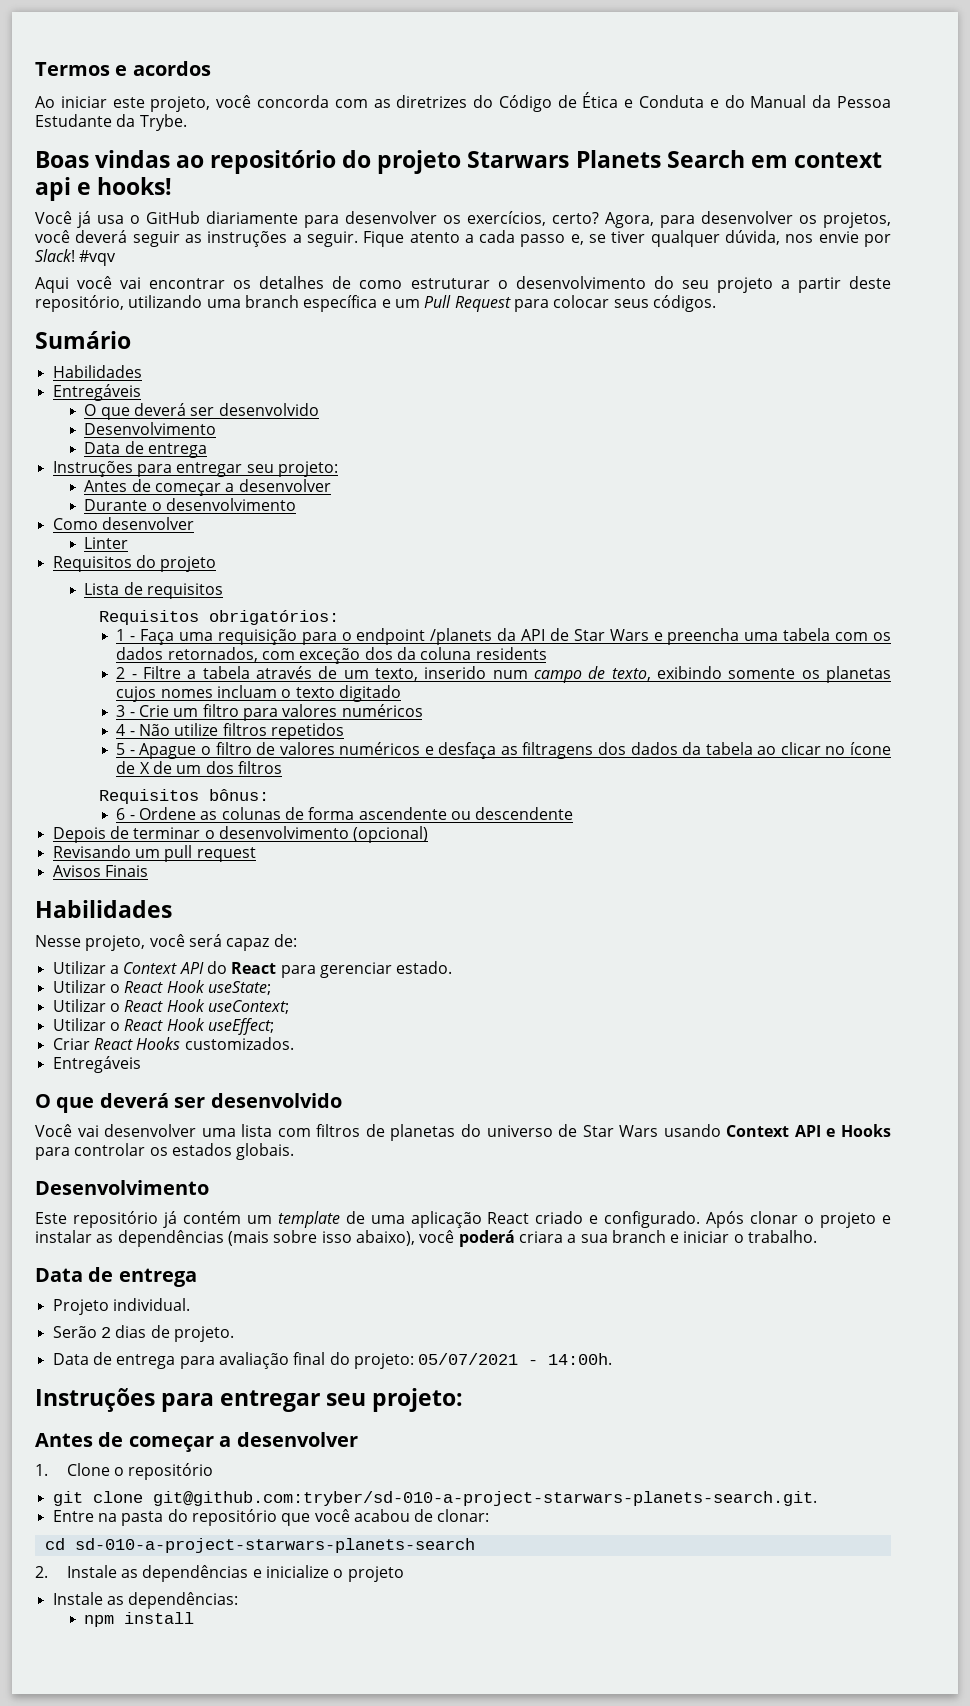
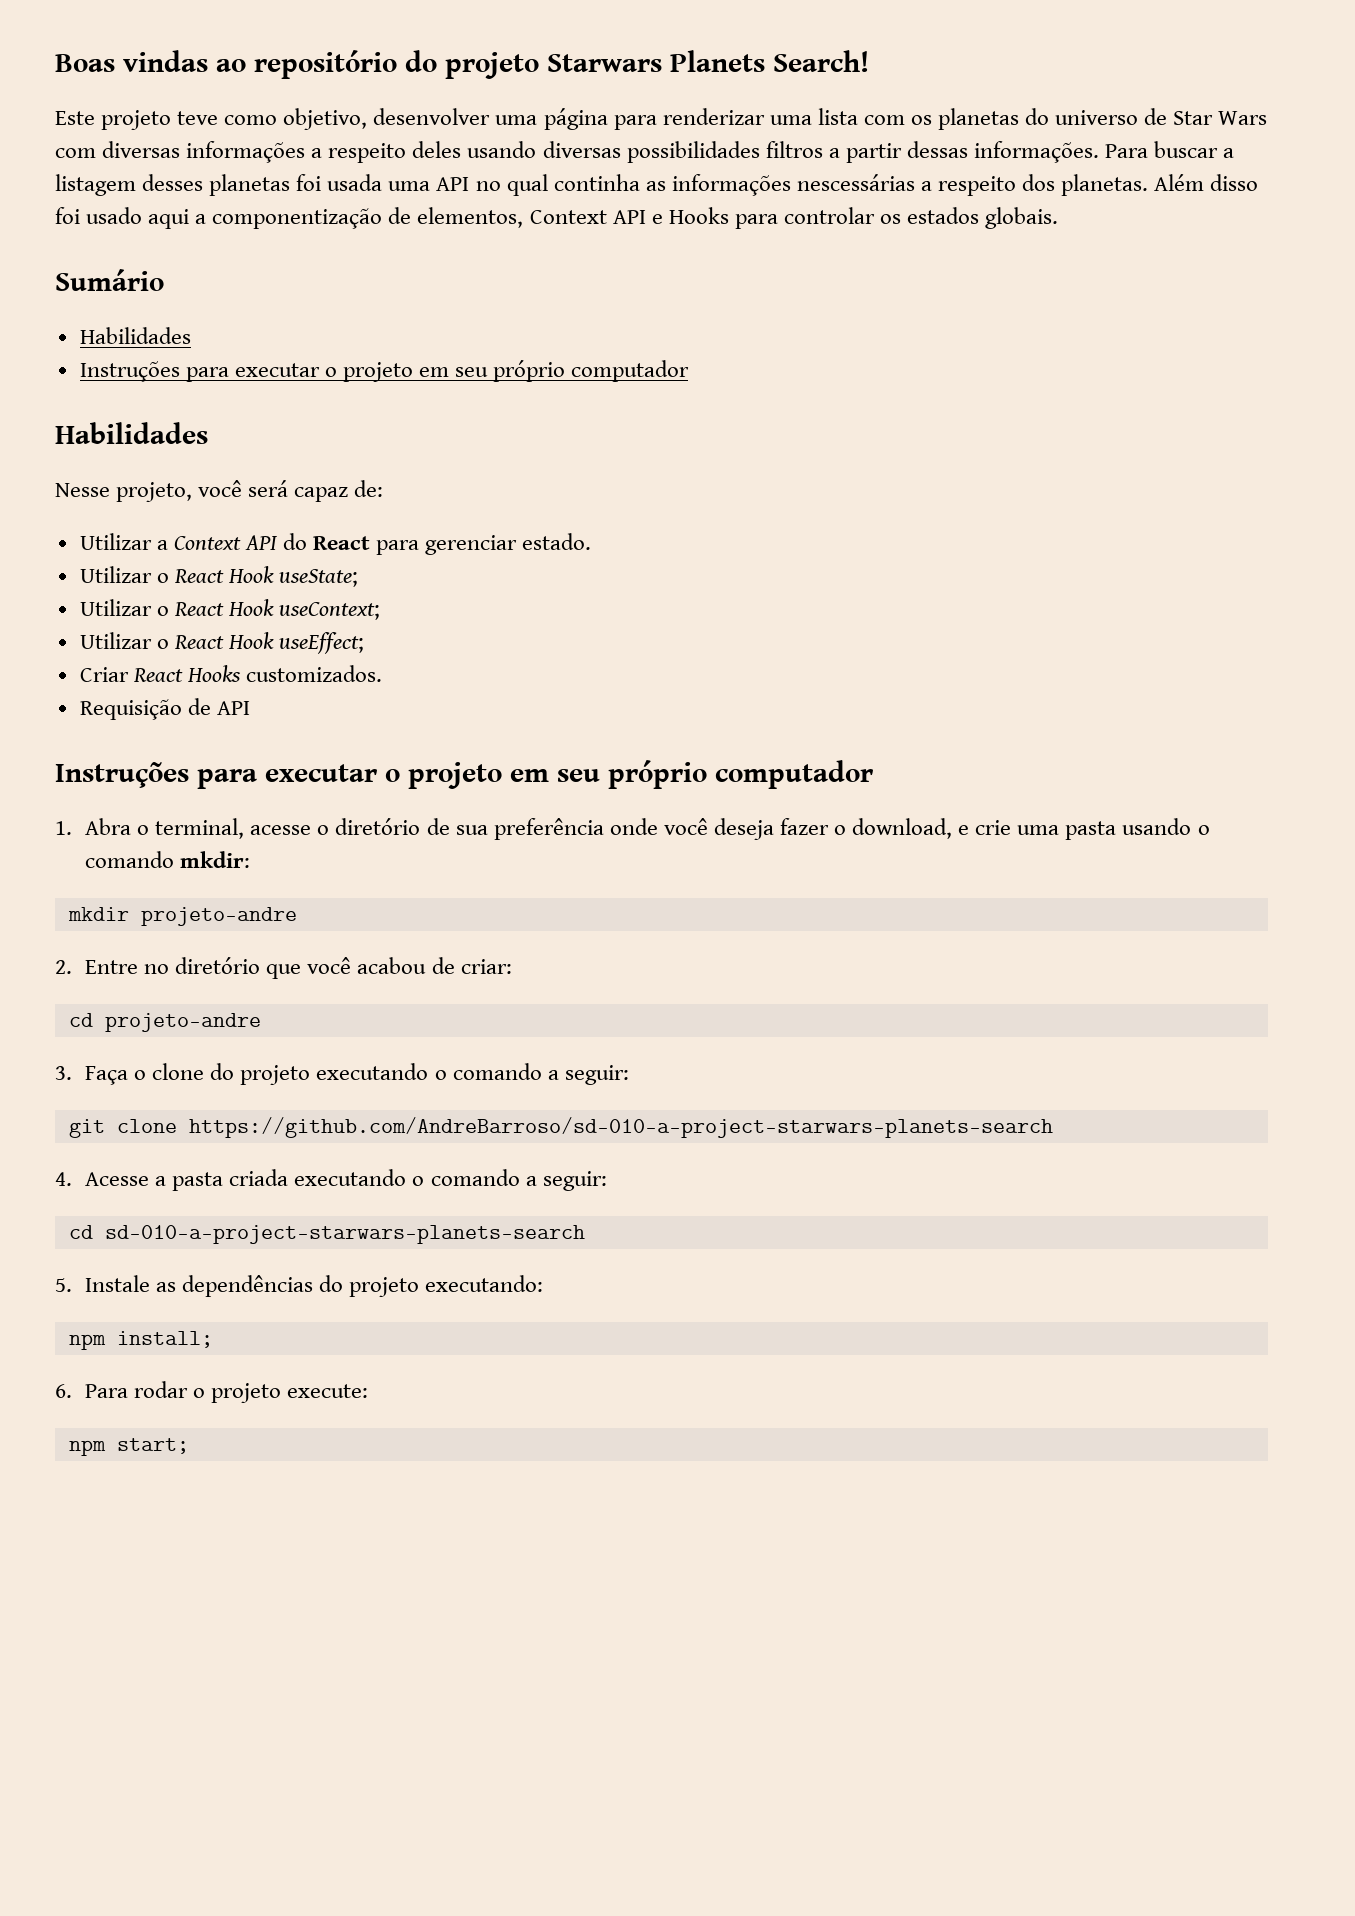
- Termos e acordos
- Ao iniciar este projeto, você concorda com as diretrizes do Código de Ética e Conduta e do Manual da Pessoa Estudante da Trybe.
- Boas vindas ao repositório do projeto Starwars Planets Search em context api e hooks!
- Você já usa o GitHub diariamente para desenvolver os exercícios, certo? Agora, para desenvolver os projetos, você deverá seguir as instruções a seguir. Fique atento a cada passo e, se tiver qualquer dúvida, nos envie por Slack! #vqv
- Aqui você vai encontrar os detalhes de como estruturar o desenvolvimento do seu projeto a partir deste repositório, utilizando uma branch específica e um Pull Request para colocar seus códigos.
+ Boas vindas ao repositório do projeto Starwars Planets Search!
+ Este projeto teve como objetivo, desenvolver uma página para renderizar uma lista com os planetas do universo de Star Wars com diversas informações a respeito deles usando diversas possibilidades filtros a partir dessas informações. Para buscar a listagem desses planetas foi usada uma API no qual continha as informações nescessárias a respeito dos planetas. Além disso foi usado aqui a componentização de elementos, Context API e Hooks para controlar os estados globais.
  Sumário
  Habilidades
- Entregáveis
- O que deverá ser desenvolvido
- Desenvolvimento
- Data de entrega
- Instruções para entregar seu projeto:
- Antes de começar a desenvolver
- Durante o desenvolvimento
- Como desenvolver
- Linter
- Requisitos do projeto
- Lista de requisitos
- Requisitos obrigatórios:
- 1 - Faça uma requisição para o endpoint /planets da API de Star Wars e preencha uma tabela com os dados retornados, com exceção dos da coluna residents
- 2 - Filtre a tabela através de um texto, inserido num campo de texto, exibindo somente os planetas cujos nomes incluam o texto digitado
- 3 - Crie um filtro para valores numéricos
- 4 - Não utilize filtros repetidos
- 5 - Apague o filtro de valores numéricos e desfaça as filtragens dos dados da tabela ao clicar no ícone de X de um dos filtros
- Requisitos bônus:
- 6 - Ordene as colunas de forma ascendente ou descendente
- Depois de terminar o desenvolvimento (opcional)
- Revisando um pull request
- Avisos Finais
+ Instruções para executar o projeto em seu próprio computador
  Criar React Hooks customizados.
- Entregáveis
- O que deverá ser desenvolvido
- Você vai desenvolver uma lista com filtros de planetas do universo de Star Wars usando Context API e Hooks para controlar os estados globais.
- Desenvolvimento
- Este repositório já contém um template de uma aplicação React criado e configurado. Após clonar o projeto e instalar as dependências (mais sobre isso abaixo), você poderá criara a sua branch e iniciar o trabalho.
- Data de entrega
- Projeto individual.
- Serão 2 dias de projeto.
- Data de entrega para avaliação final do projeto: 05/07/2021 - 14:00h.
- Instruções para entregar seu projeto:
- Antes de começar a desenvolver
- 1. Clone o repositório
- git clone git@github.com:tryber/sd-010-a-project-starwars-planets-search.git.
- Entre na pasta do repositório que você acabou de clonar:
+ Requisição de API
+ Instruções para executar o projeto em seu próprio computador
+ 1. Abra o terminal, acesse o diretório de sua preferência onde você deseja fazer o download, e crie uma pasta usando o comando mkdir:
+ mkdir projeto-andre
+ 2. Entre no diretório que você acabou de criar:
+ cd projeto-andre
+ 3. Faça o clone do projeto executando o comando a seguir:
+ git clone https://github.com/AndreBarroso/sd-010-a-project-starwars-planets-search
+ 4. Acesse a pasta criada executando o comando a seguir:
- 2. Instale as dependências e inicialize o projeto
- Instale as dependências:
- npm install
+ 5. Instale as dependências do projeto executando:
+ npm install;
+ 6. Para rodar o projeto execute:
+ npm start;

